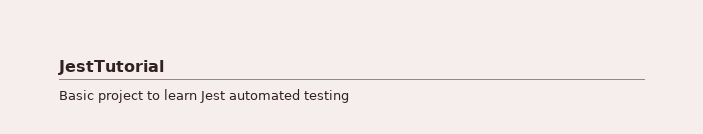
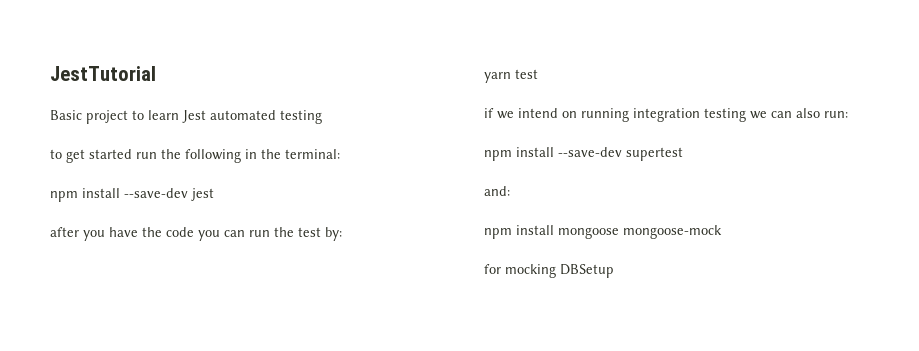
+ to get started run the following in the terminal:
+ npm install --save-dev jest
+ after you have the code you can run the test by:
+ yarn test
+ if we intend on running integration testing we can also run:
+ npm install --save-dev supertest
+ and:
+ npm install mongoose mongoose-mock
+ for mocking DBSetup

